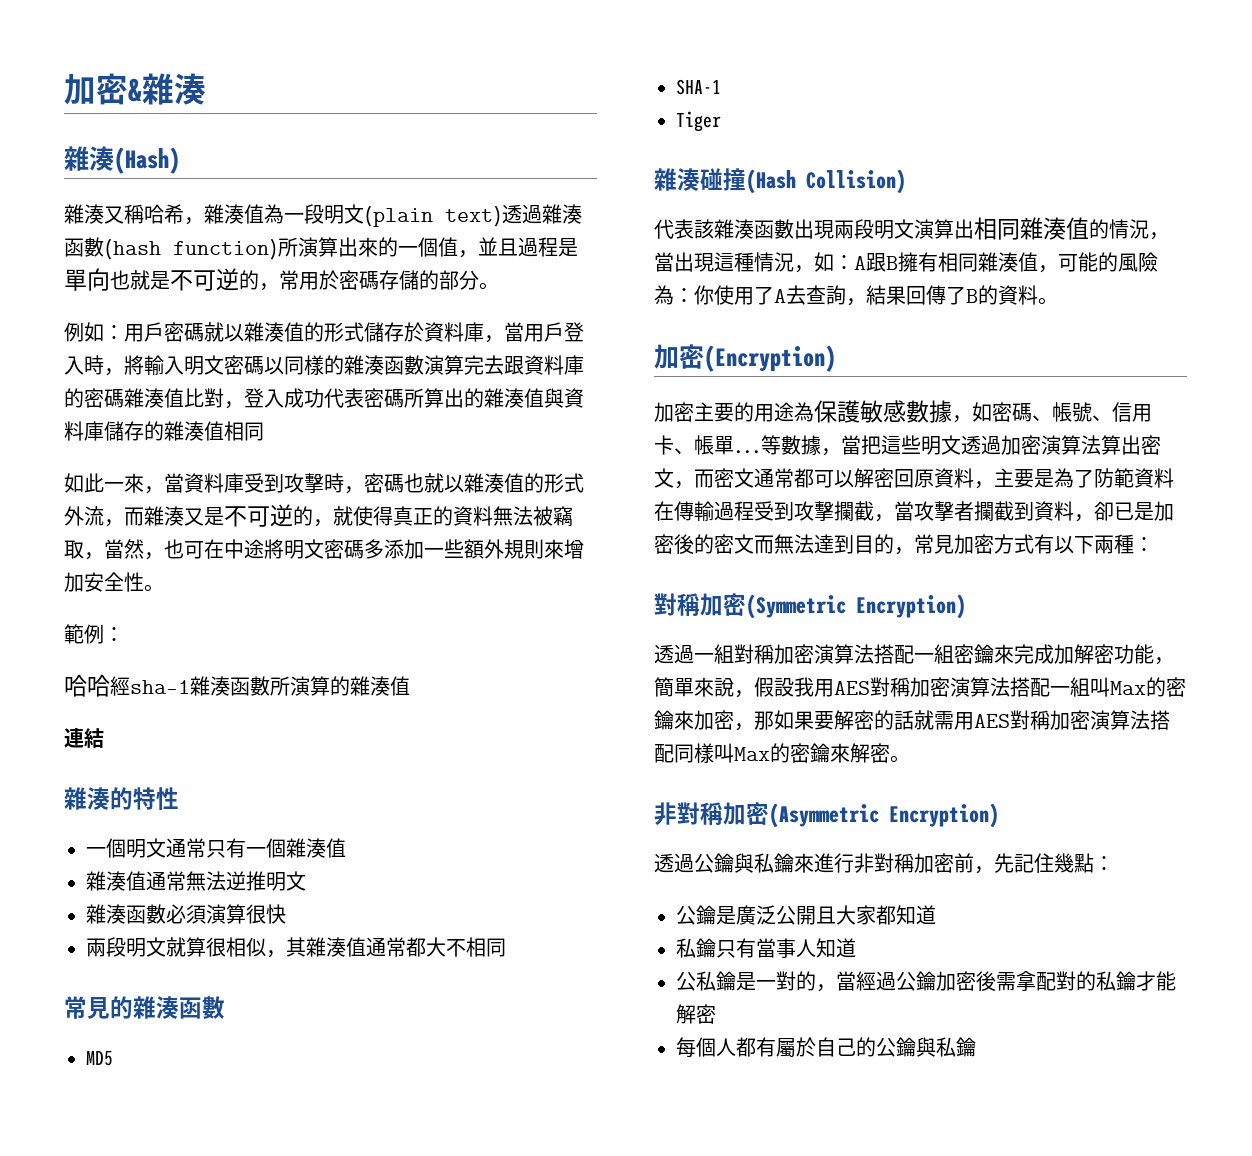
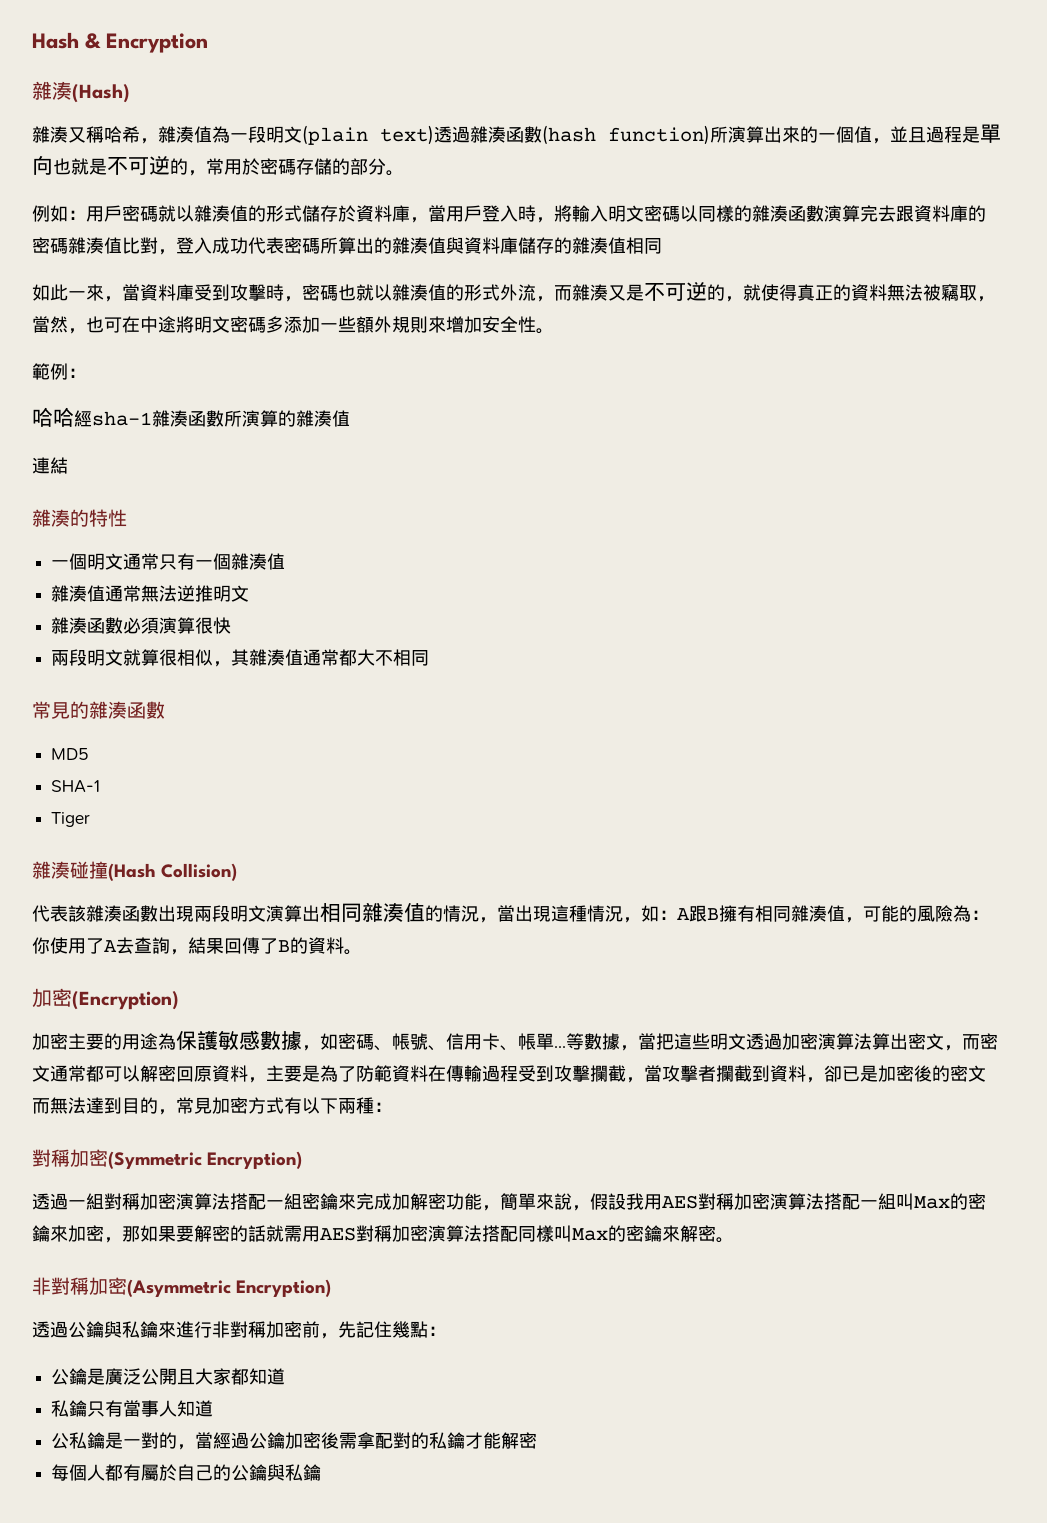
- 加密&雜湊
+ Hash & Encryption

